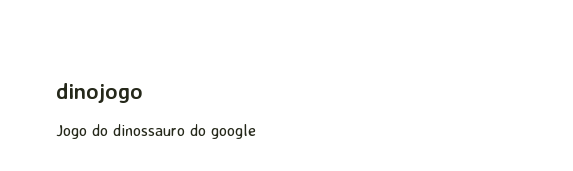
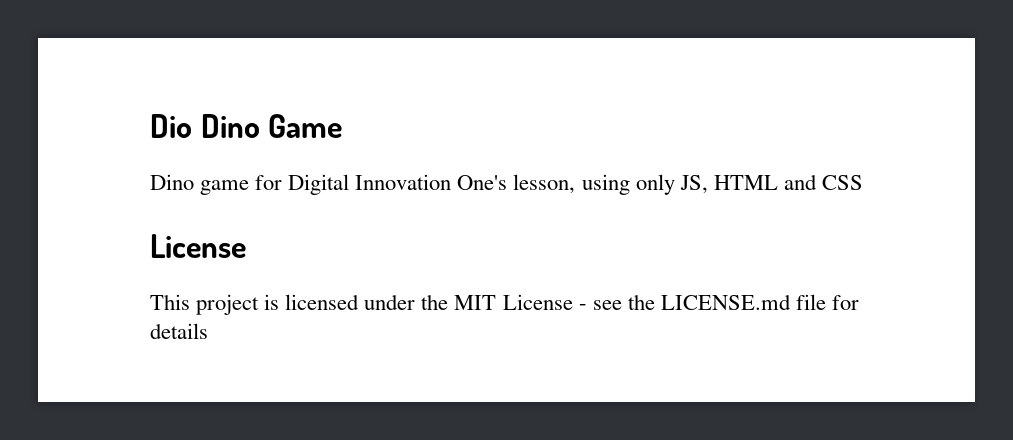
- dinojogo
- Jogo do dinossauro do google
+ Dio Dino Game
+ Dino game for Digital Innovation One's lesson, using only JS, HTML and CSS
+ License
+ This project is licensed under the MIT License - see the LICENSE.md file for details

